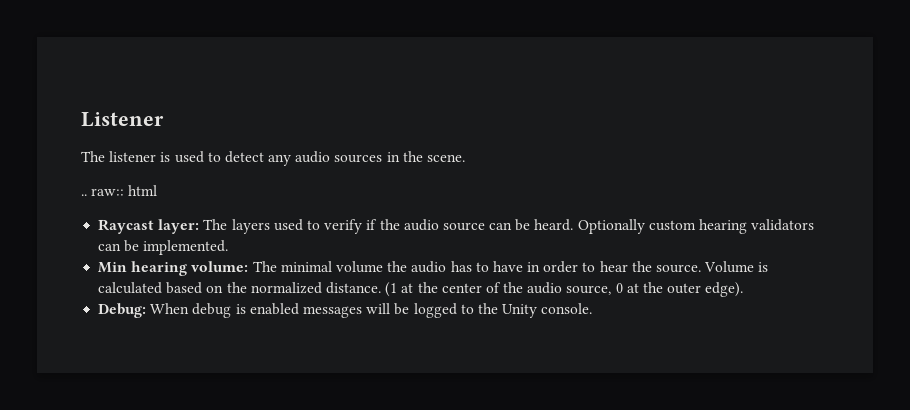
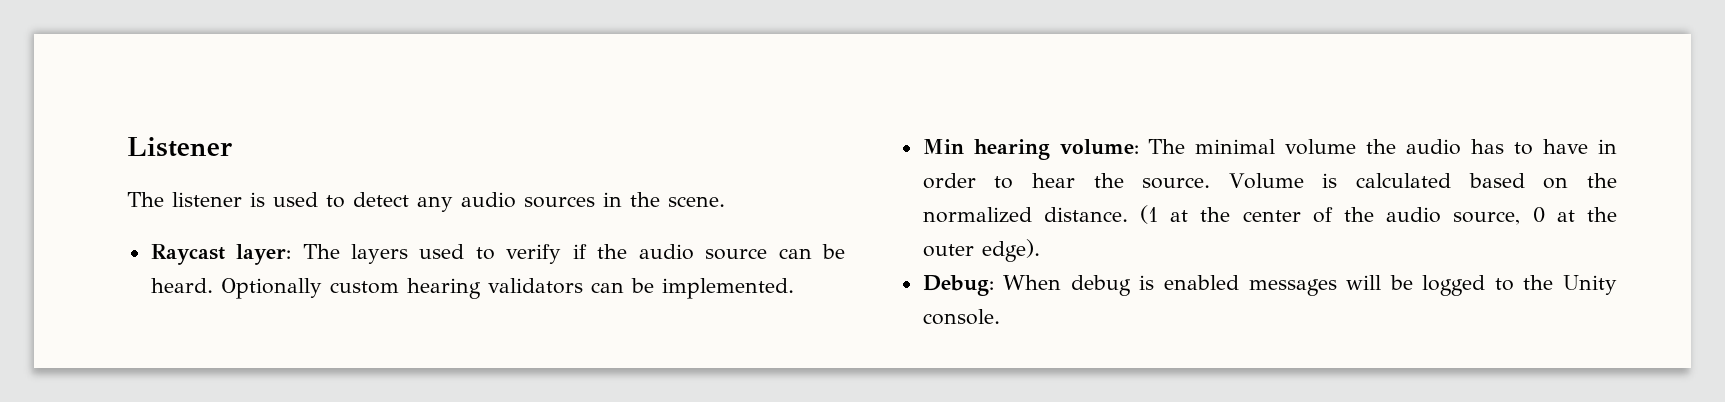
- .. raw:: html

